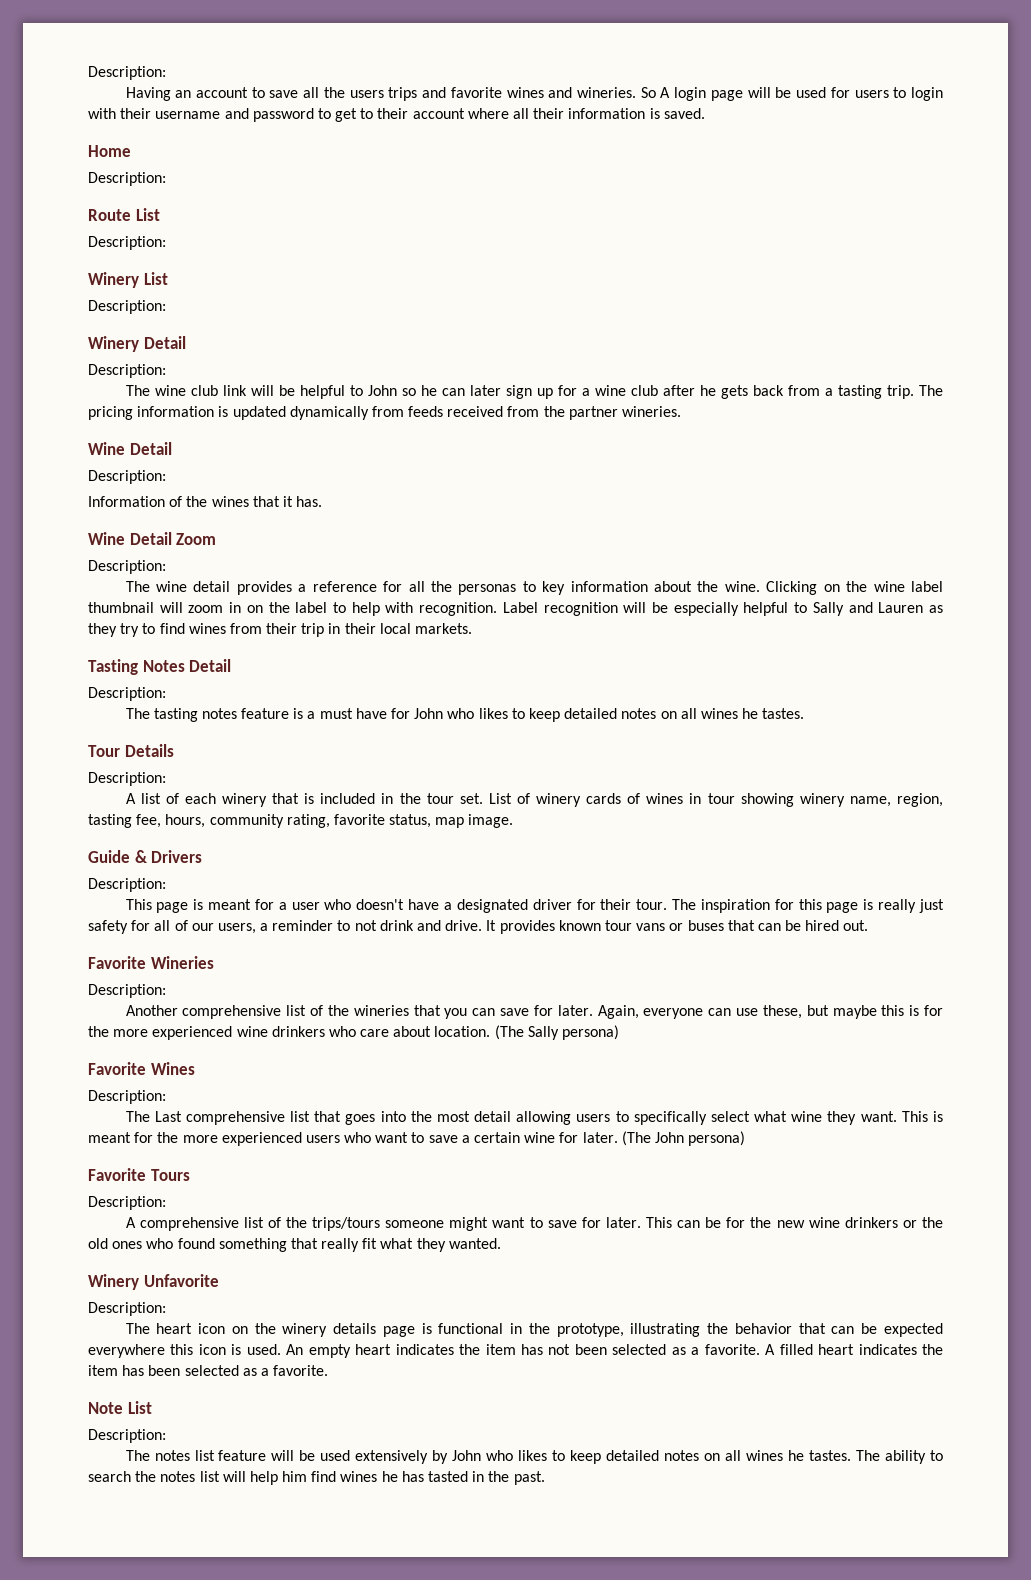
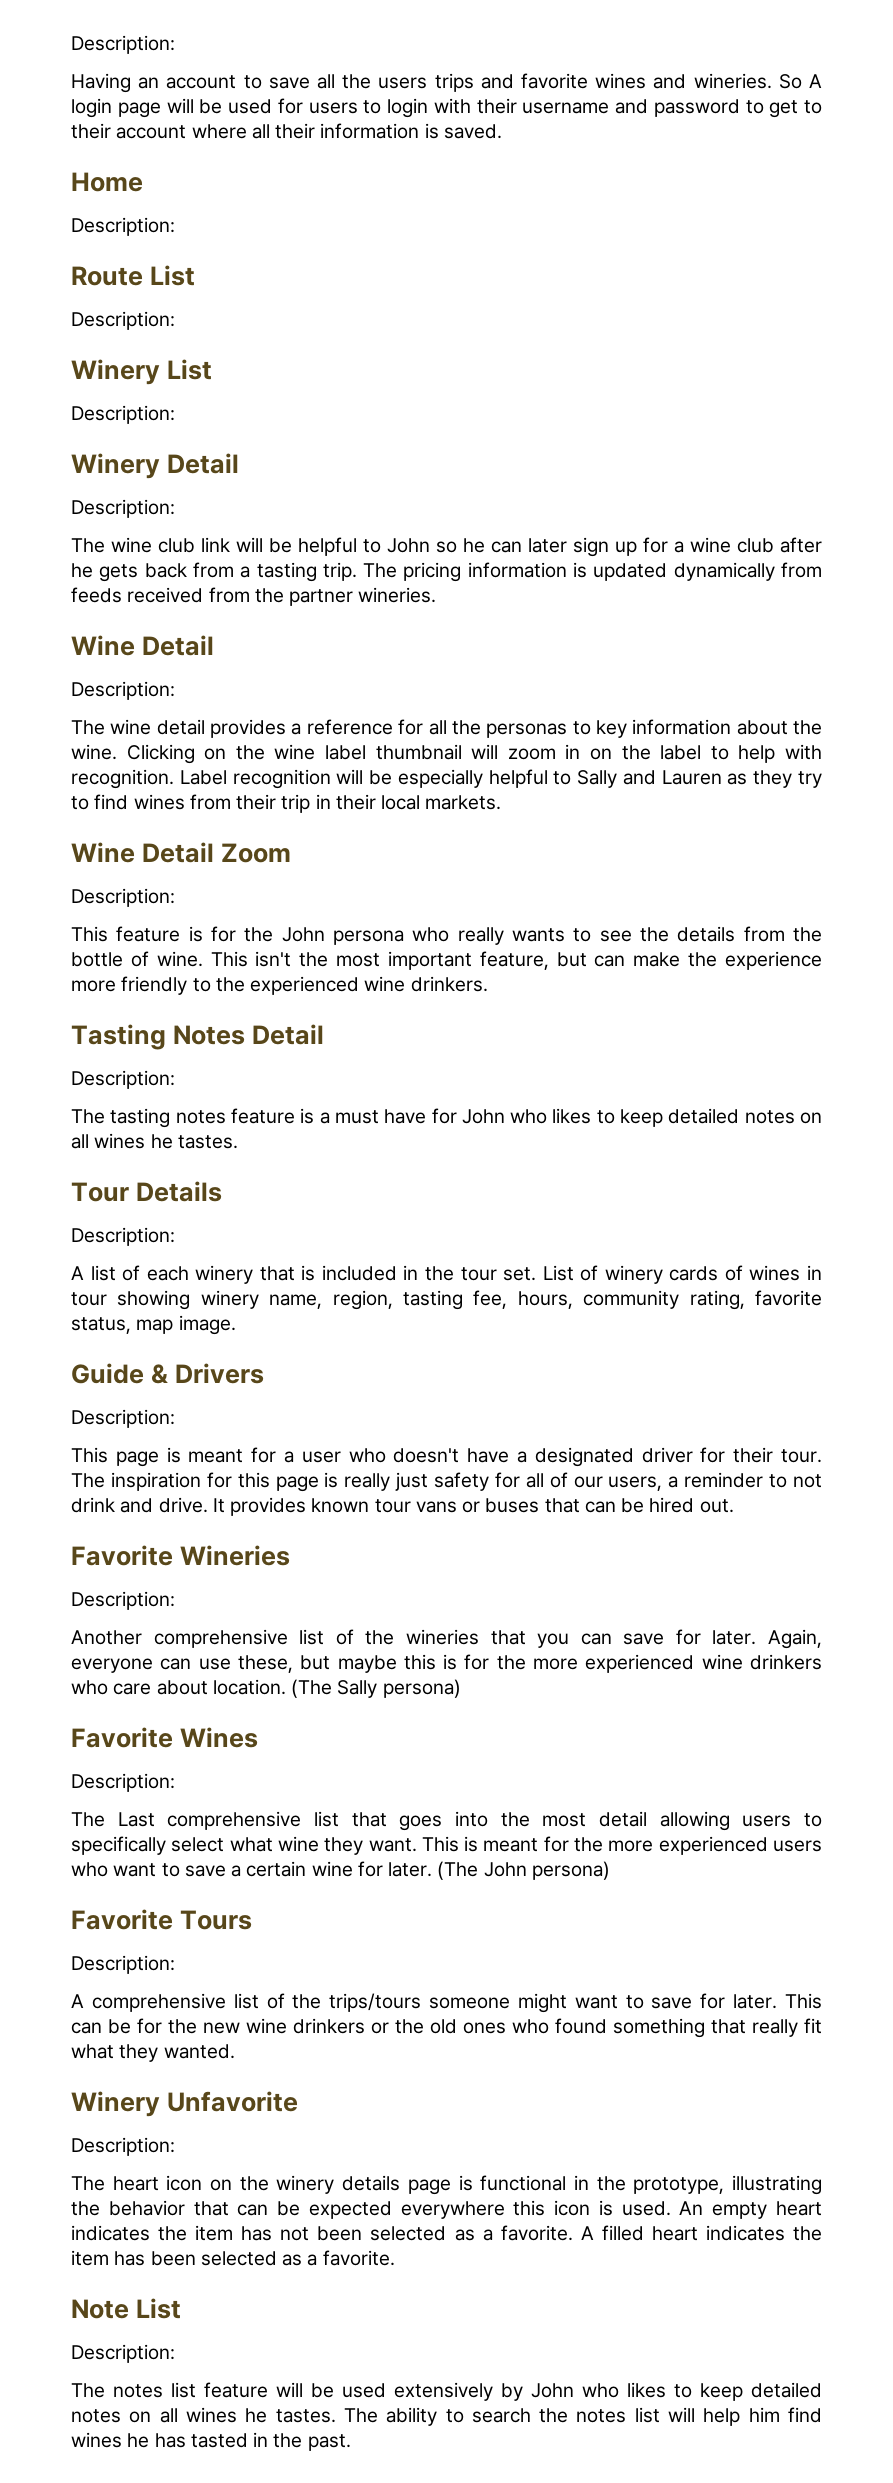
- Information of the wines that it has.
- Wine Detail Zoom
- Description:
+ Wine Detail Zoom
+ Description:
+ This feature is for the John persona who really wants to see the details from the bottle of wine. This isn't the most important feature, but can make the experience more friendly to the experienced wine drinkers.

